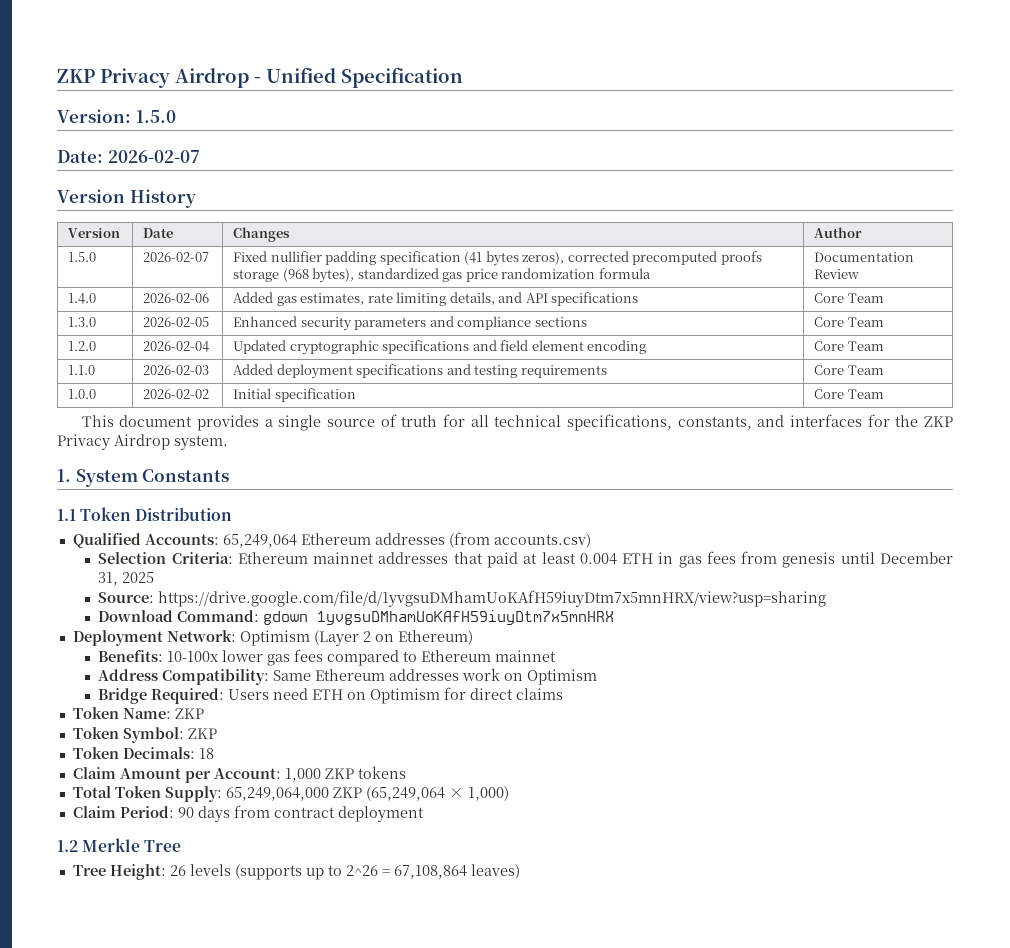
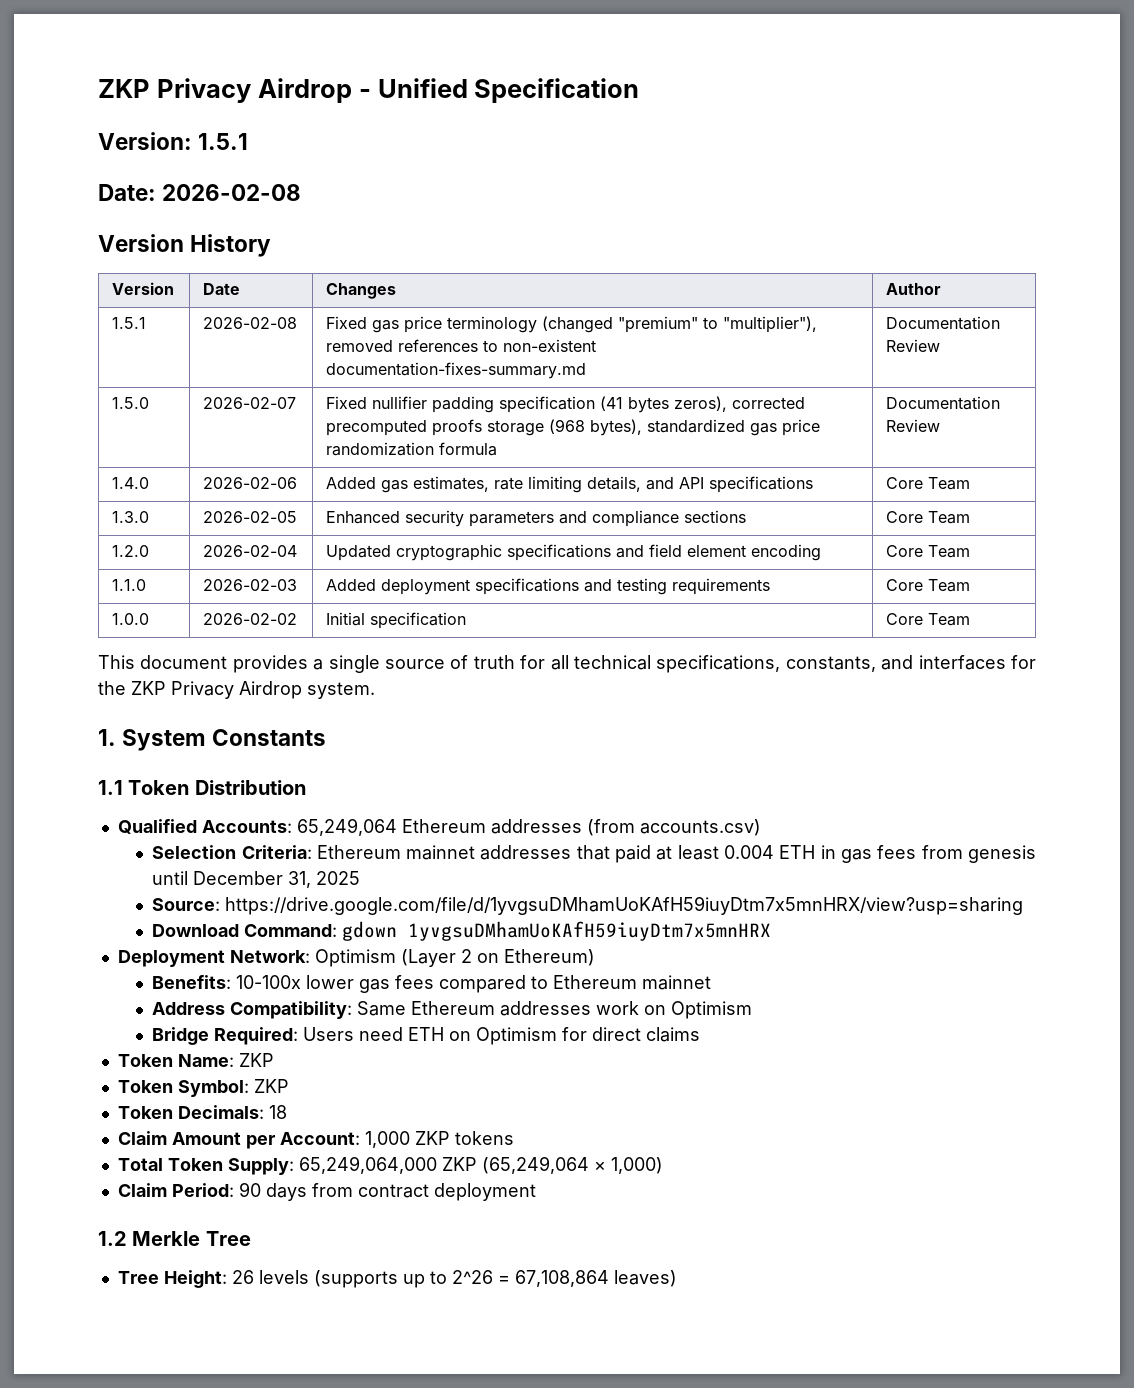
- Version: 1.5.0
+ Version: 1.5.1
- Date: 2026-02-07
+ Date: 2026-02-08
+ 1.5.1 | 2026-02-08 | Fixed gas price terminology (changed "premium" to "multiplier"), removed references to non-existent documentation-fixes-summary.md | Documentation Review

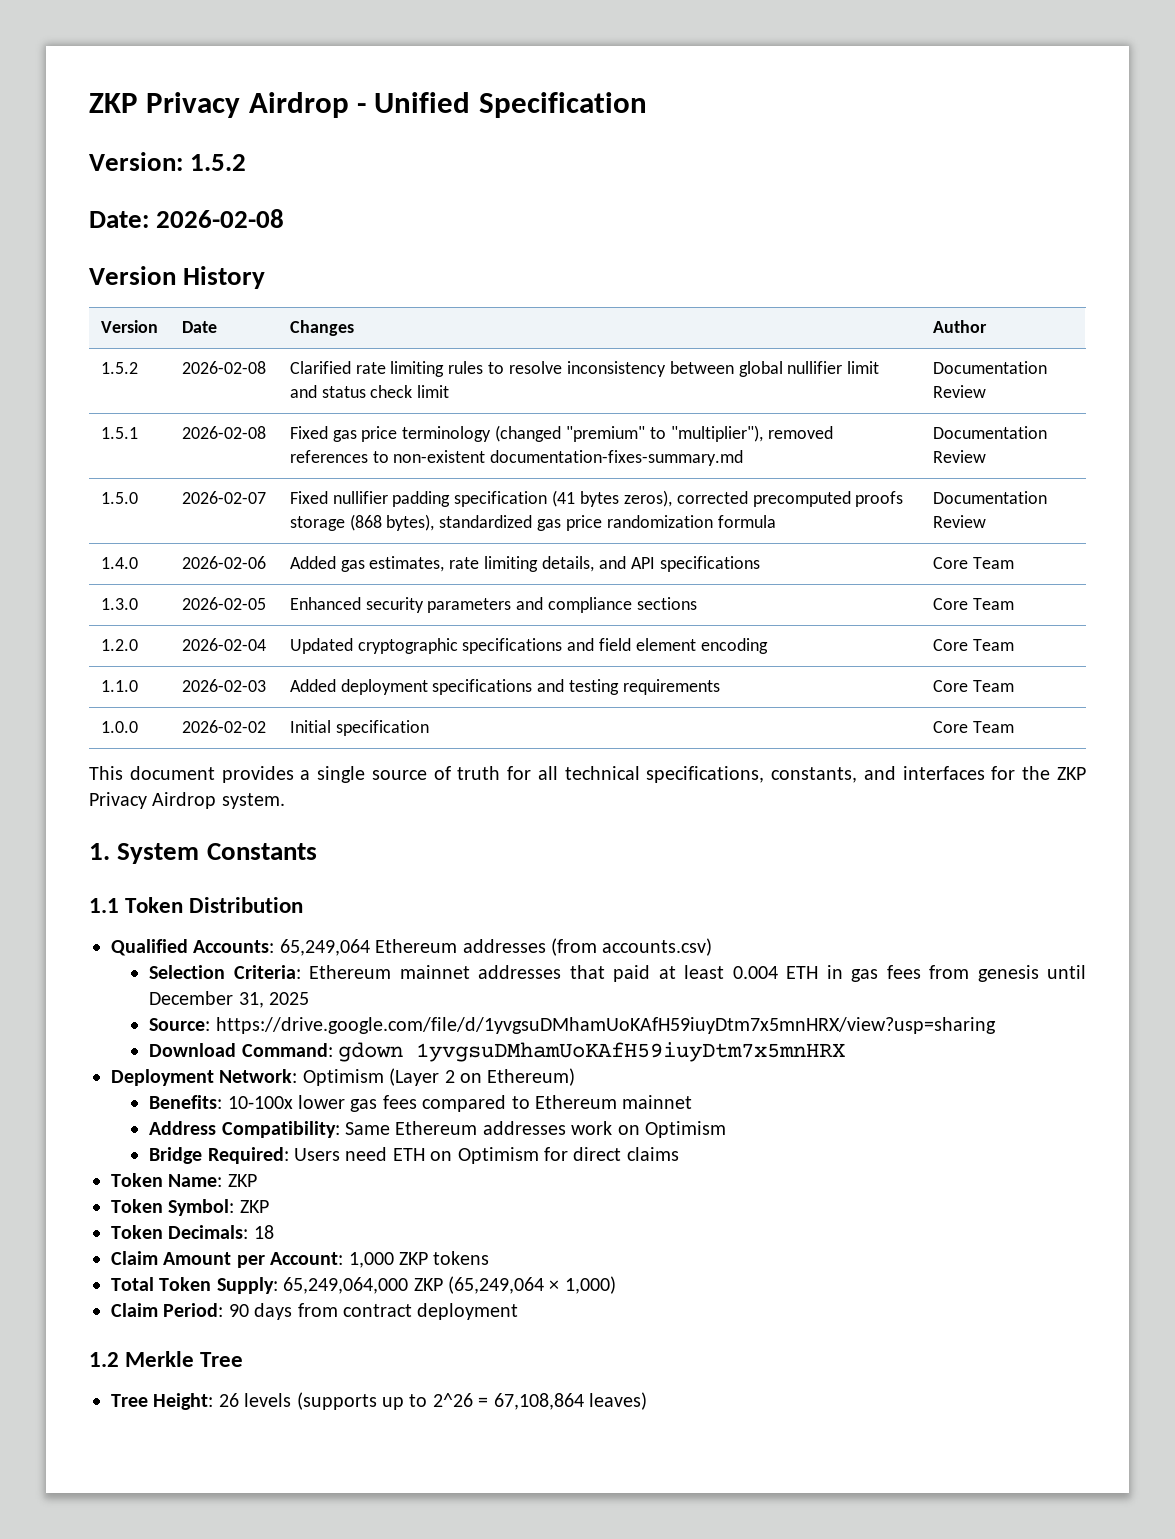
- Version: 1.5.1
+ Version: 1.5.2
+ 1.5.2 | 2026-02-08 | Clarified rate limiting rules to resolve inconsistency between global nullifier limit and status check limit | Documentation Review
- 1.5.0 | 2026-02-07 | Fixed nullifier padding specification (41 bytes zeros), corrected precomputed proofs storage (968 bytes), standardized gas price randomization formula | Documentation Review
+ 1.5.0 | 2026-02-07 | Fixed nullifier padding specification (41 bytes zeros), corrected precomputed proofs storage (868 bytes), standardized gas price randomization formula | Documentation Review

